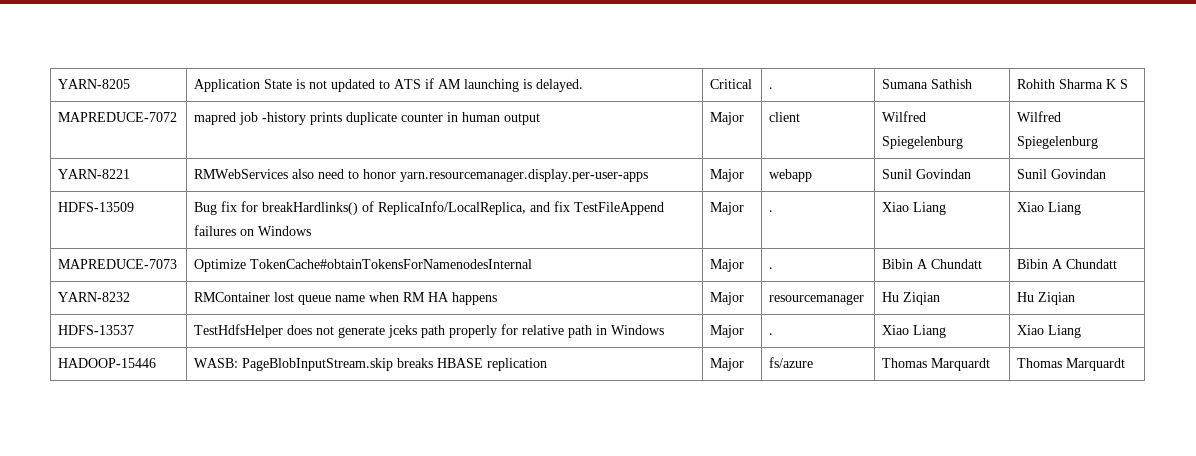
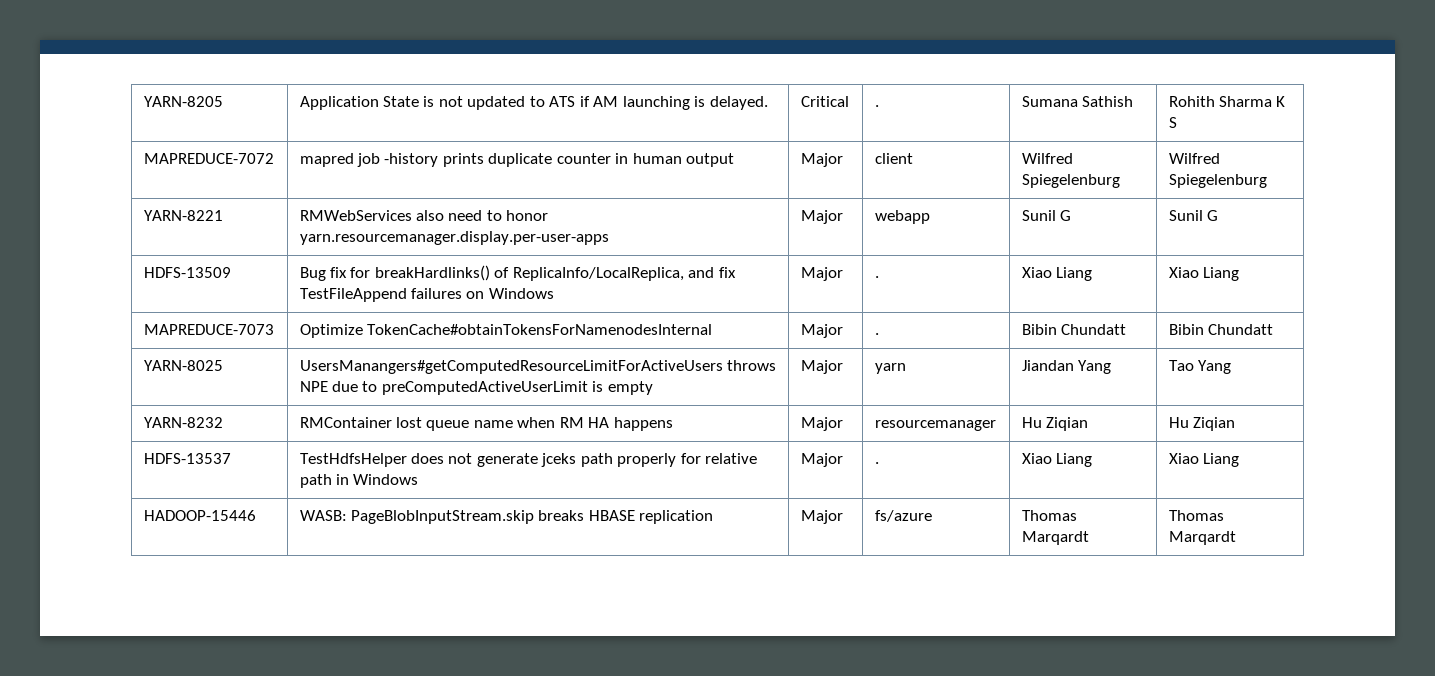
- YARN-8221 | RMWebServices also need to honor yarn.resourcemanager.display.per-user-apps | Major | webapp | Sunil Govindan | Sunil Govindan
+ YARN-8221 | RMWebServices also need to honor yarn.resourcemanager.display.per-user-apps | Major | webapp | Sunil G | Sunil G
- MAPREDUCE-7073 | Optimize TokenCache#obtainTokensForNamenodesInternal | Major | . | Bibin A Chundatt | Bibin A Chundatt
+ MAPREDUCE-7073 | Optimize TokenCache#obtainTokensForNamenodesInternal | Major | . | Bibin Chundatt | Bibin Chundatt
+ YARN-8025 | UsersManangers#getComputedResourceLimitForActiveUsers throws NPE due to preComputedActiveUserLimit is empty | Major | yarn | Jiandan Yang | Tao Yang
- HADOOP-15446 | WASB: PageBlobInputStream.skip breaks HBASE replication | Major | fs/azure | Thomas Marquardt | Thomas Marquardt
+ HADOOP-15446 | WASB: PageBlobInputStream.skip breaks HBASE replication | Major | fs/azure | Thomas Marqardt | Thomas Marqardt

